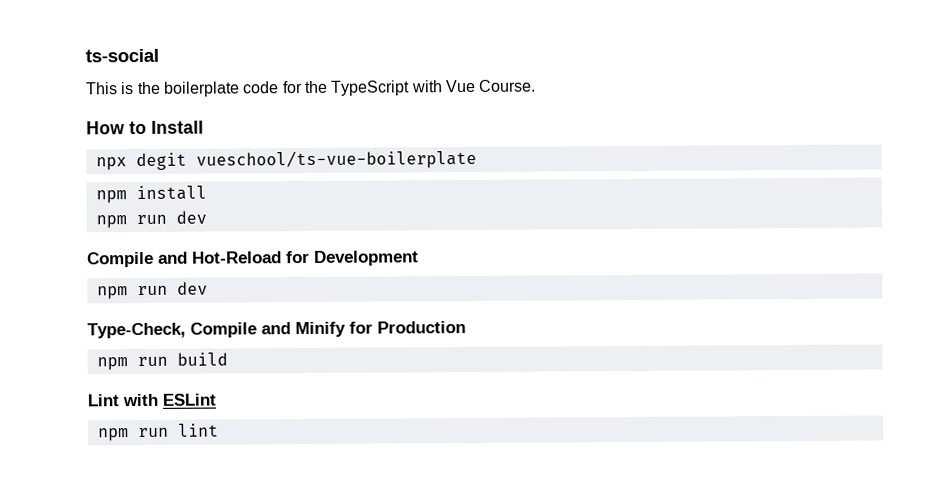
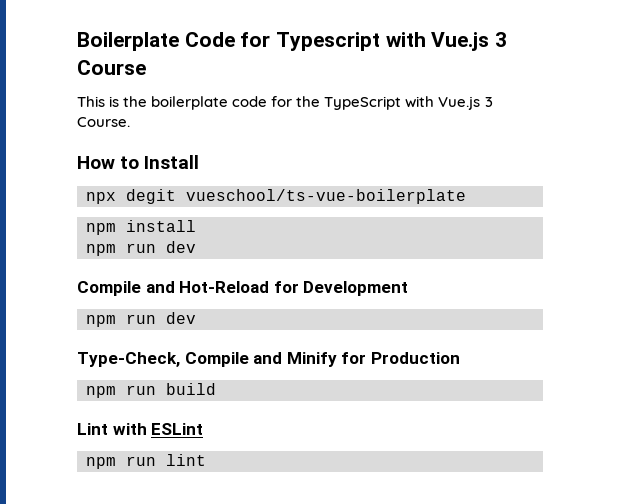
- ts-social
+ Boilerplate Code for Typescript with Vue.js 3 Course
- This is the boilerplate code for the TypeScript with Vue Course.
+ This is the boilerplate code for the TypeScript with Vue.js 3 Course.

